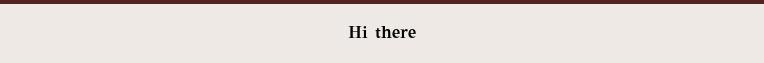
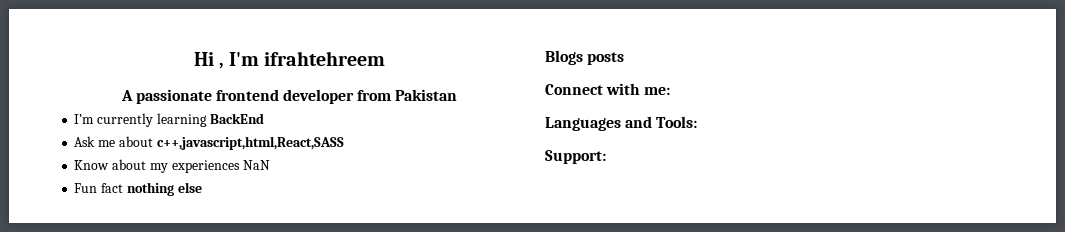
- Hi there
+ Hi , I'm ifrahtehreem
+ A passionate frontend developer from Pakistan
+ I’m currently learning BackEnd
+ Ask me about c++,javascript,html,React,SASS
+ Know about my experiences NaN
+ Fun fact nothing else
+ Blogs posts
+ Connect with me:
+ Languages and Tools:
+ Support:

